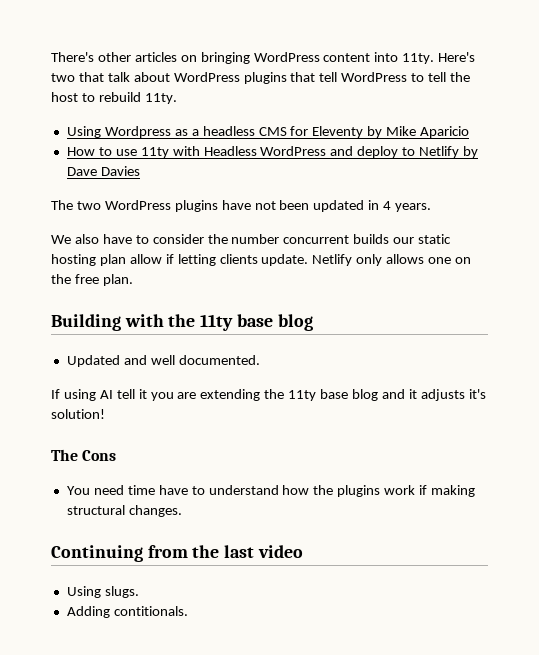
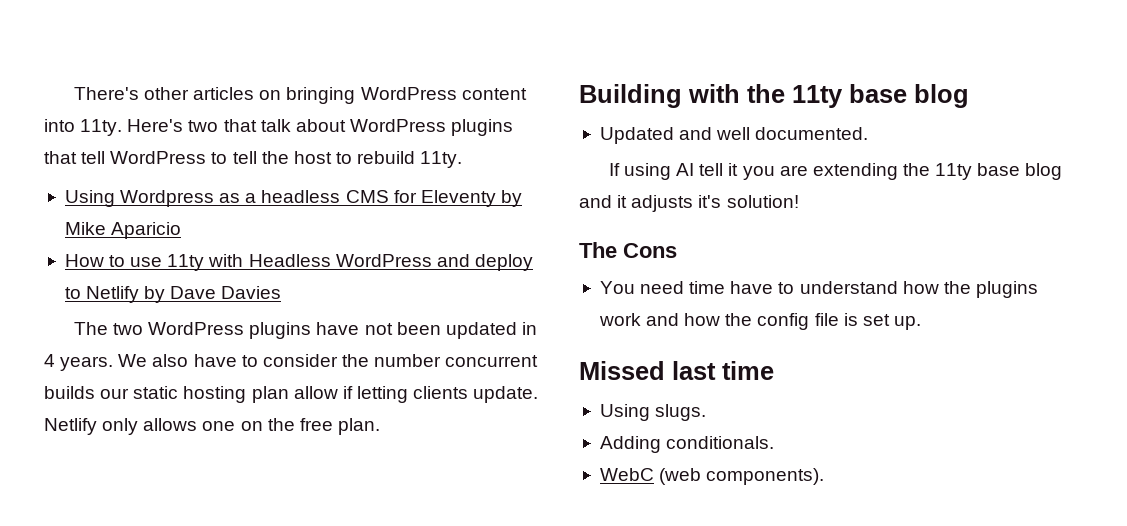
- The two WordPress plugins have not been updated in 4 years.
- We also have to consider the number concurrent builds our static hosting plan allow if letting clients update.
+ The two WordPress plugins have not been updated in 4 years. We also have to consider the number concurrent builds our static hosting plan allow if letting clients update.
- You need time have to understand how the plugins work if making structural changes.
- Continuing from the last video
+ You need time have to understand how the plugins work and how the config file is set up.
+ Missed last time
- Adding contitionals.
+ Adding conditionals.
+ WebC (web components).

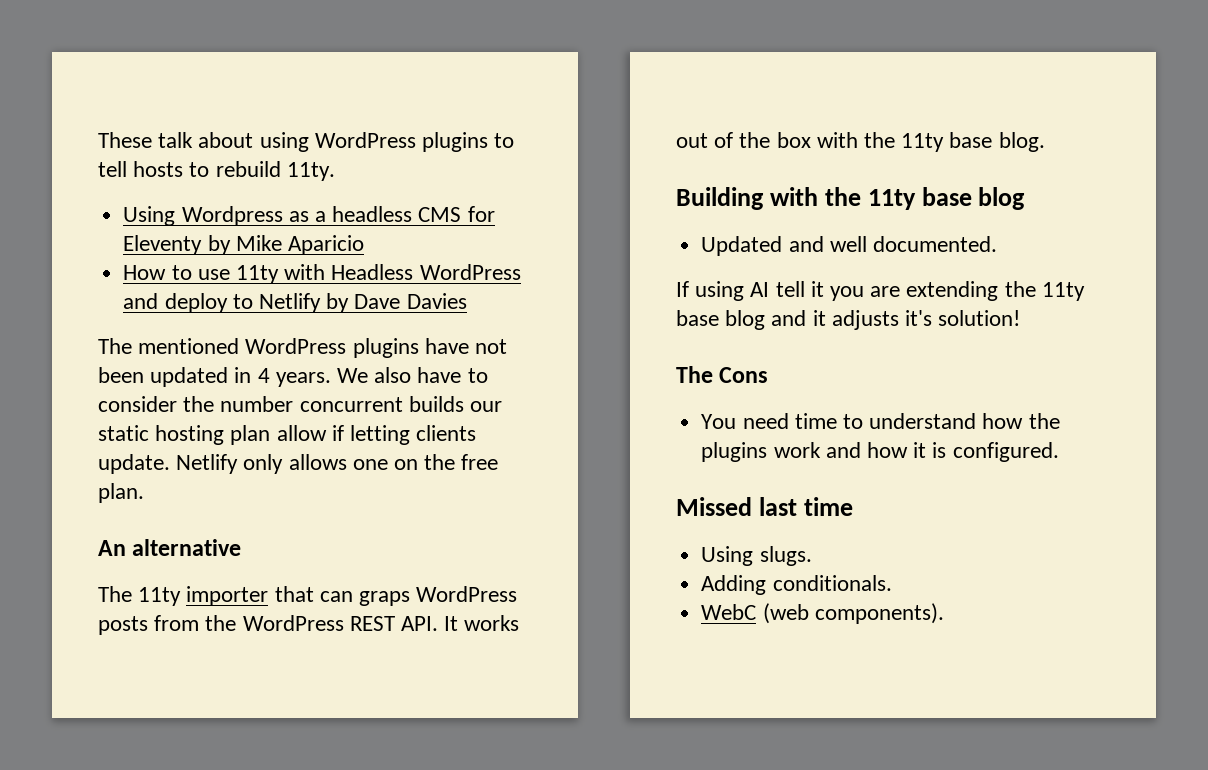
- There's other articles on bringing WordPress content into 11ty. Here's two that talk about WordPress plugins that tell WordPress to tell the host to rebuild 11ty.
+ These talk about using WordPress plugins to tell hosts to rebuild 11ty.
- The two WordPress plugins have not been updated in 4 years.
+ The mentioned WordPress plugins have not been updated in 4 years.
+ An alternative
+ The 11ty importer that can graps WordPress posts from the WordPress REST API. It works out of the box with the 11ty base blog.
- You need time have to understand how the plugins work and how the config file is set up.
+ You need time to understand how the plugins work and how it is configured.

